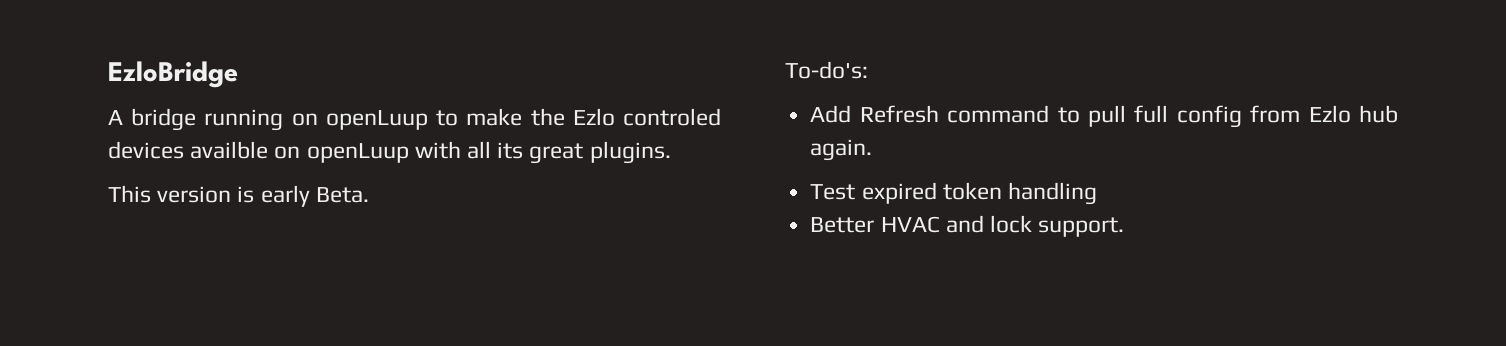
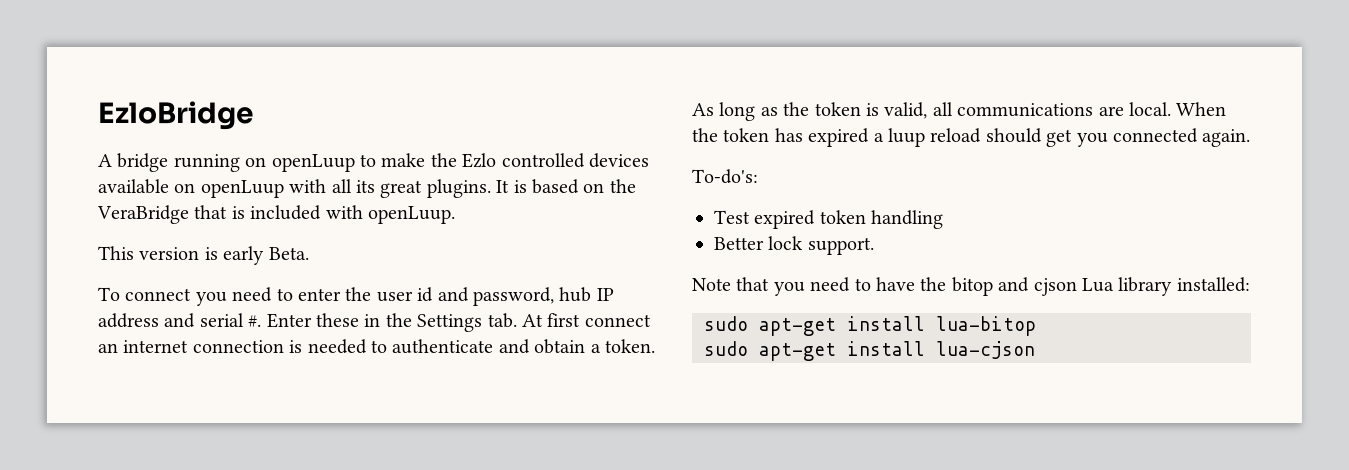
- A bridge running on openLuup to make the Ezlo controled devices availble on openLuup with all its great plugins.
+ A bridge running on openLuup to make the Ezlo controlled devices available on openLuup with all its great plugins. It is based on the VeraBridge that is included with openLuup.
+ To connect you need to enter the user id and password, hub IP address and serial #. Enter these in the Settings tab. At first connect an internet connection is needed to authenticate and obtain a token. As long as the token is valid, all communications are local. When the token has expired a luup reload should get you connected again.
  To-do's:
- Add Refresh command to pull full config from Ezlo hub again.
- Better HVAC and lock support.
+ Better lock support.
+ Note that you need to have the bitop and cjson Lua library installed:
+ sudo apt-get install lua-bitop
+ sudo apt-get install lua-cjson

